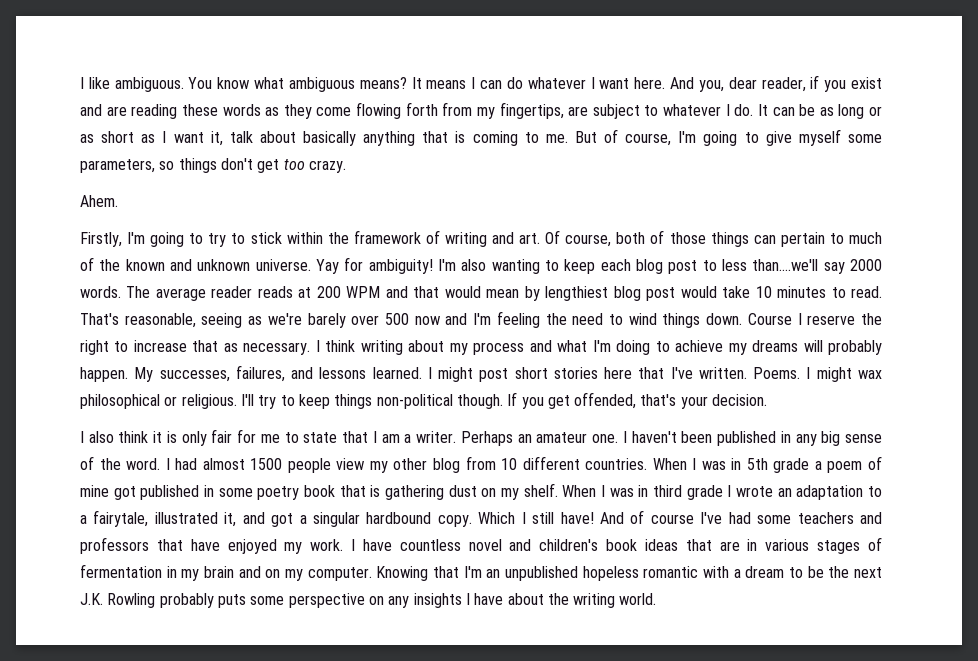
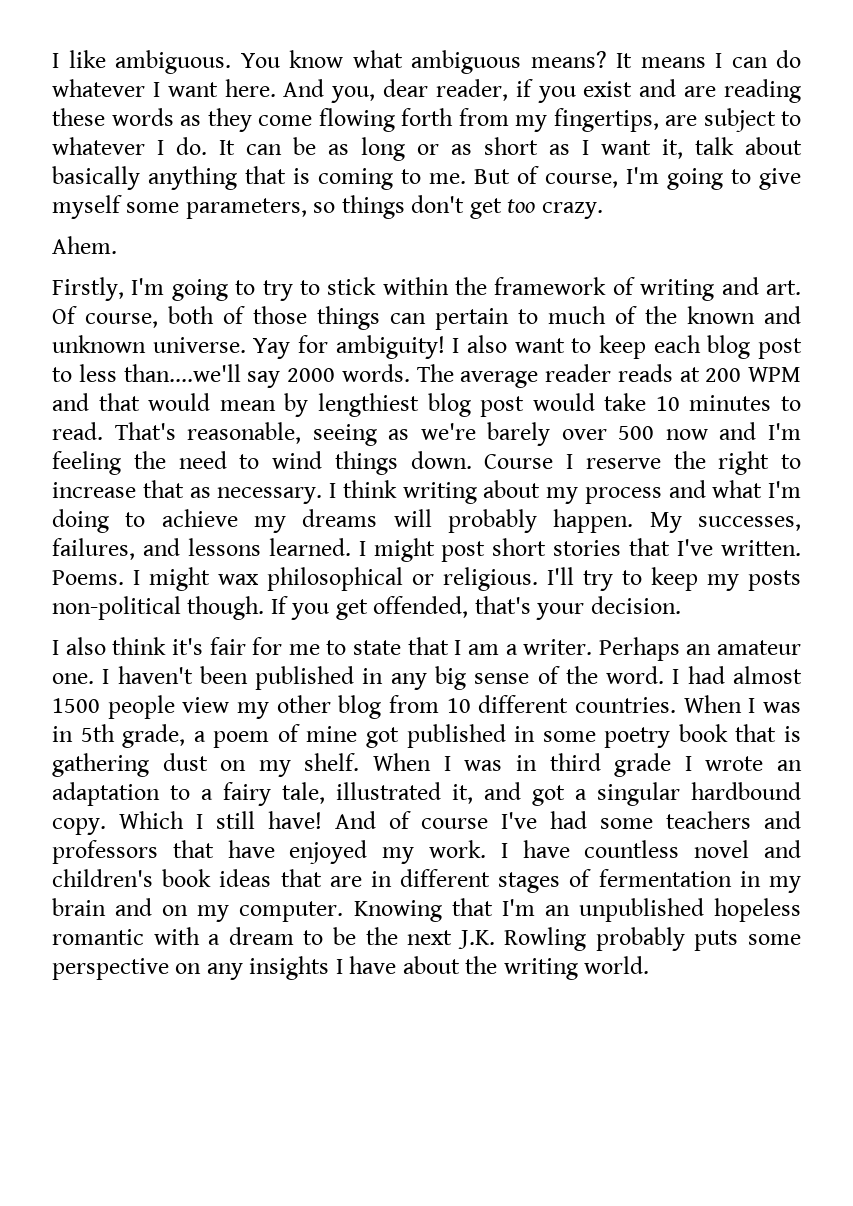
- I'm also wanting to keep each blog post to less than....we'll say 2000 words.
+ I also want to keep each blog post to less than....we'll say 2000 words.
- I might post short stories here that I've written.
+ I might post short stories that I've written.
- I'll try to keep things non-political though.
+ I'll try to keep my posts non-political though.
- I also think it is only fair for me to state that I am a writer.
+ I also think it's fair for me to state that I am a writer.
- When I was in 5th grade a poem of mine got published in some poetry book that is gathering dust on my shelf.
+ When I was in 5th grade, a poem of mine got published in some poetry book that is gathering dust on my shelf.
- When I was in third grade I wrote an adaptation to a fairytale, illustrated it, and got a singular hardbound copy.
+ When I was in third grade I wrote an adaptation to a fairy tale, illustrated it, and got a singular hardbound copy.
- I have countless novel and children's book ideas that are in various stages of fermentation in my brain and on my computer.
+ I have countless novel and children's book ideas that are in different stages of fermentation in my brain and on my computer.

